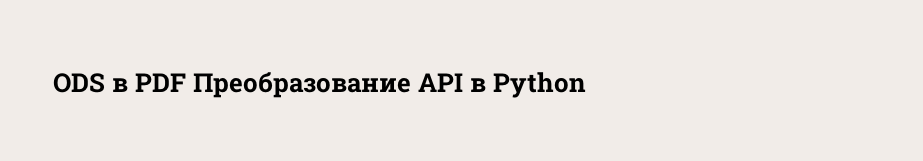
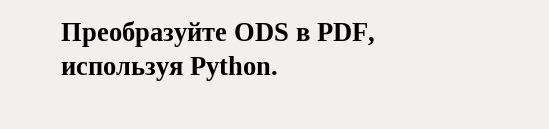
- ODS в PDF Преобразование API в Python
+ Преобразуйте ODS в PDF, используя Python.

